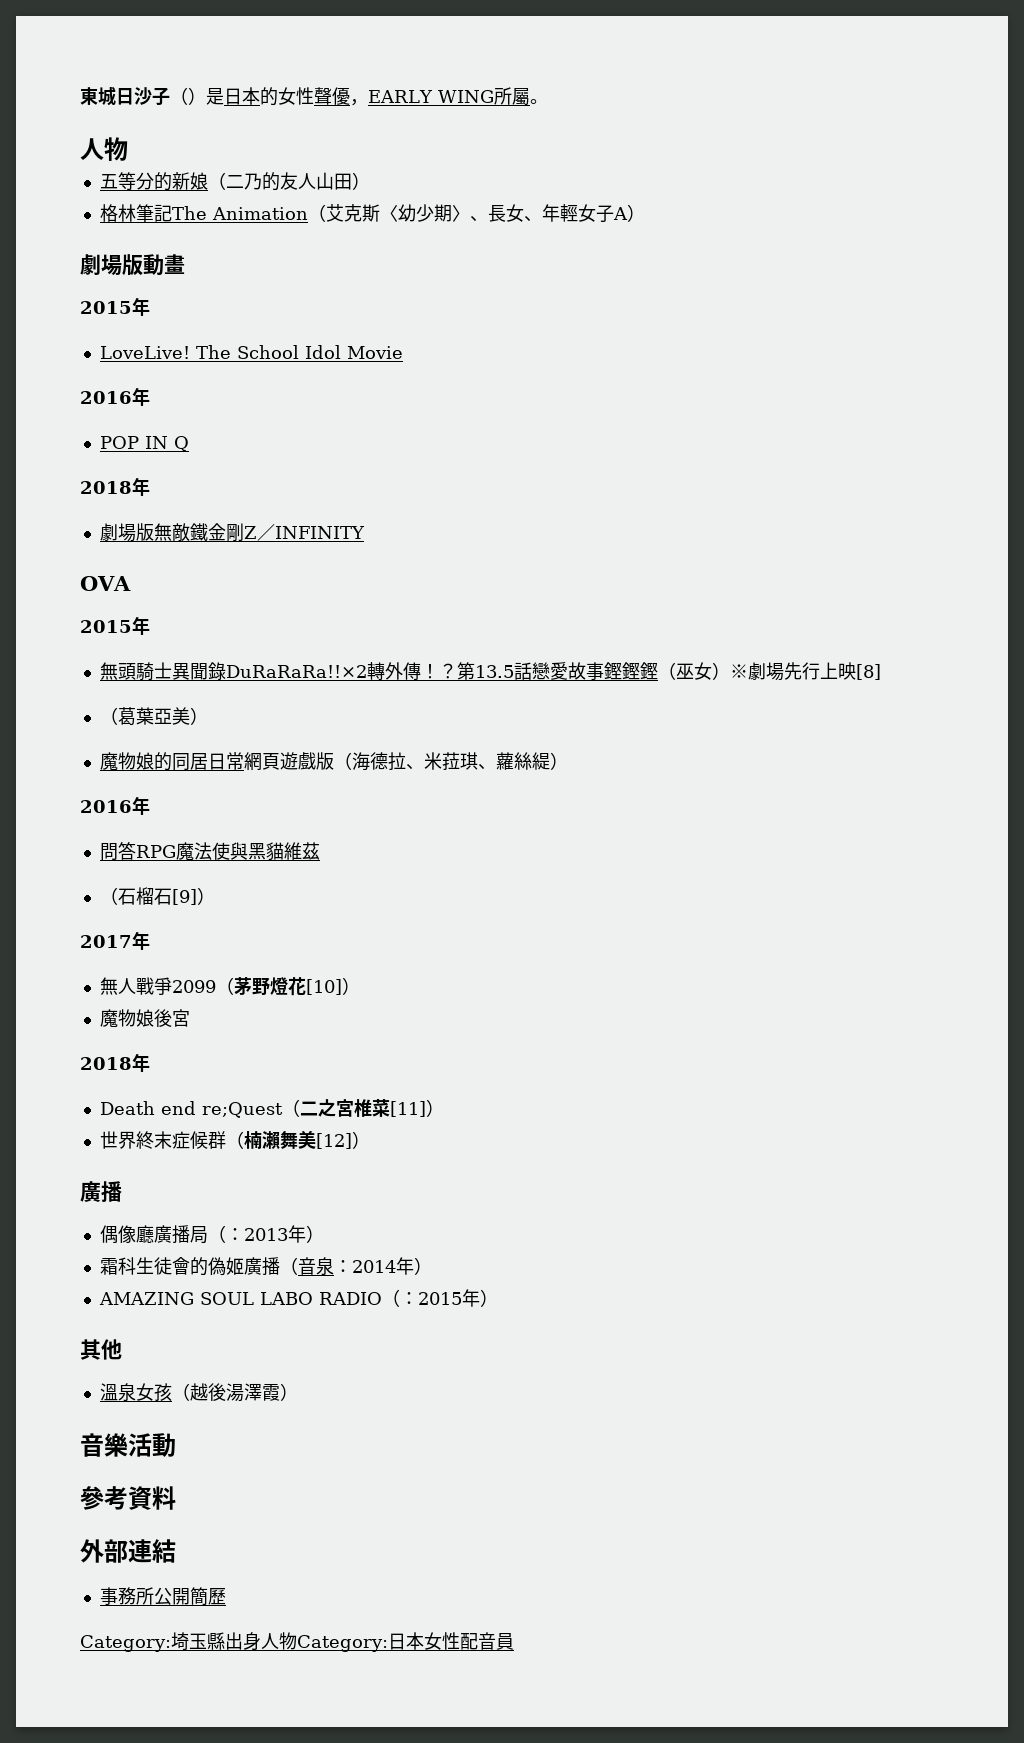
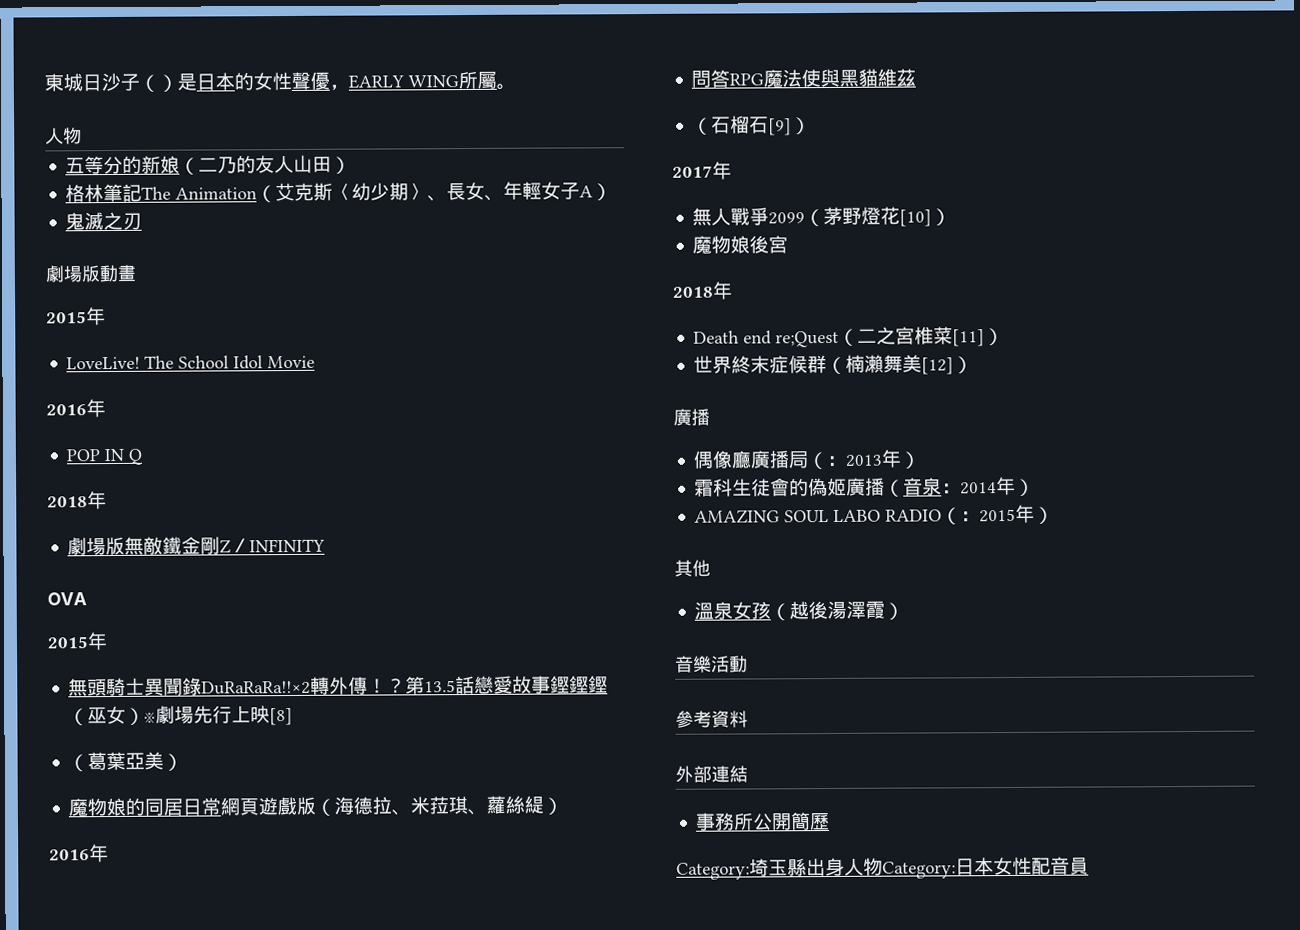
+ 鬼滅之刃

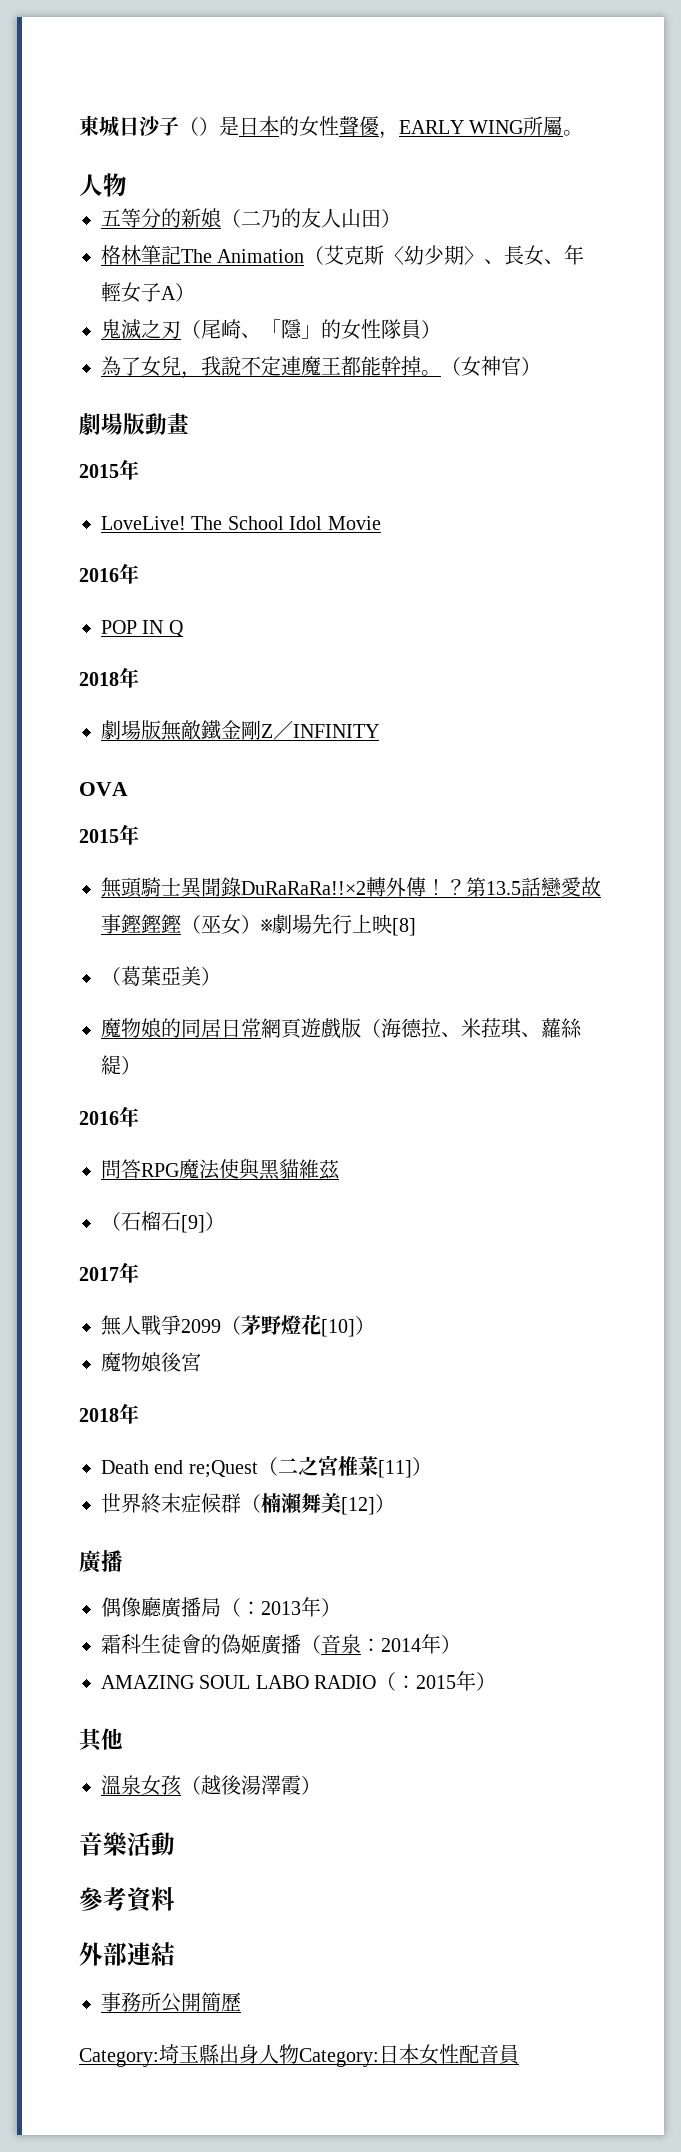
- 鬼滅之刃
+ 鬼滅之刃（尾崎、「隱」的女性隊員）
+ 為了女兒，我說不定連魔王都能幹掉。（女神官）

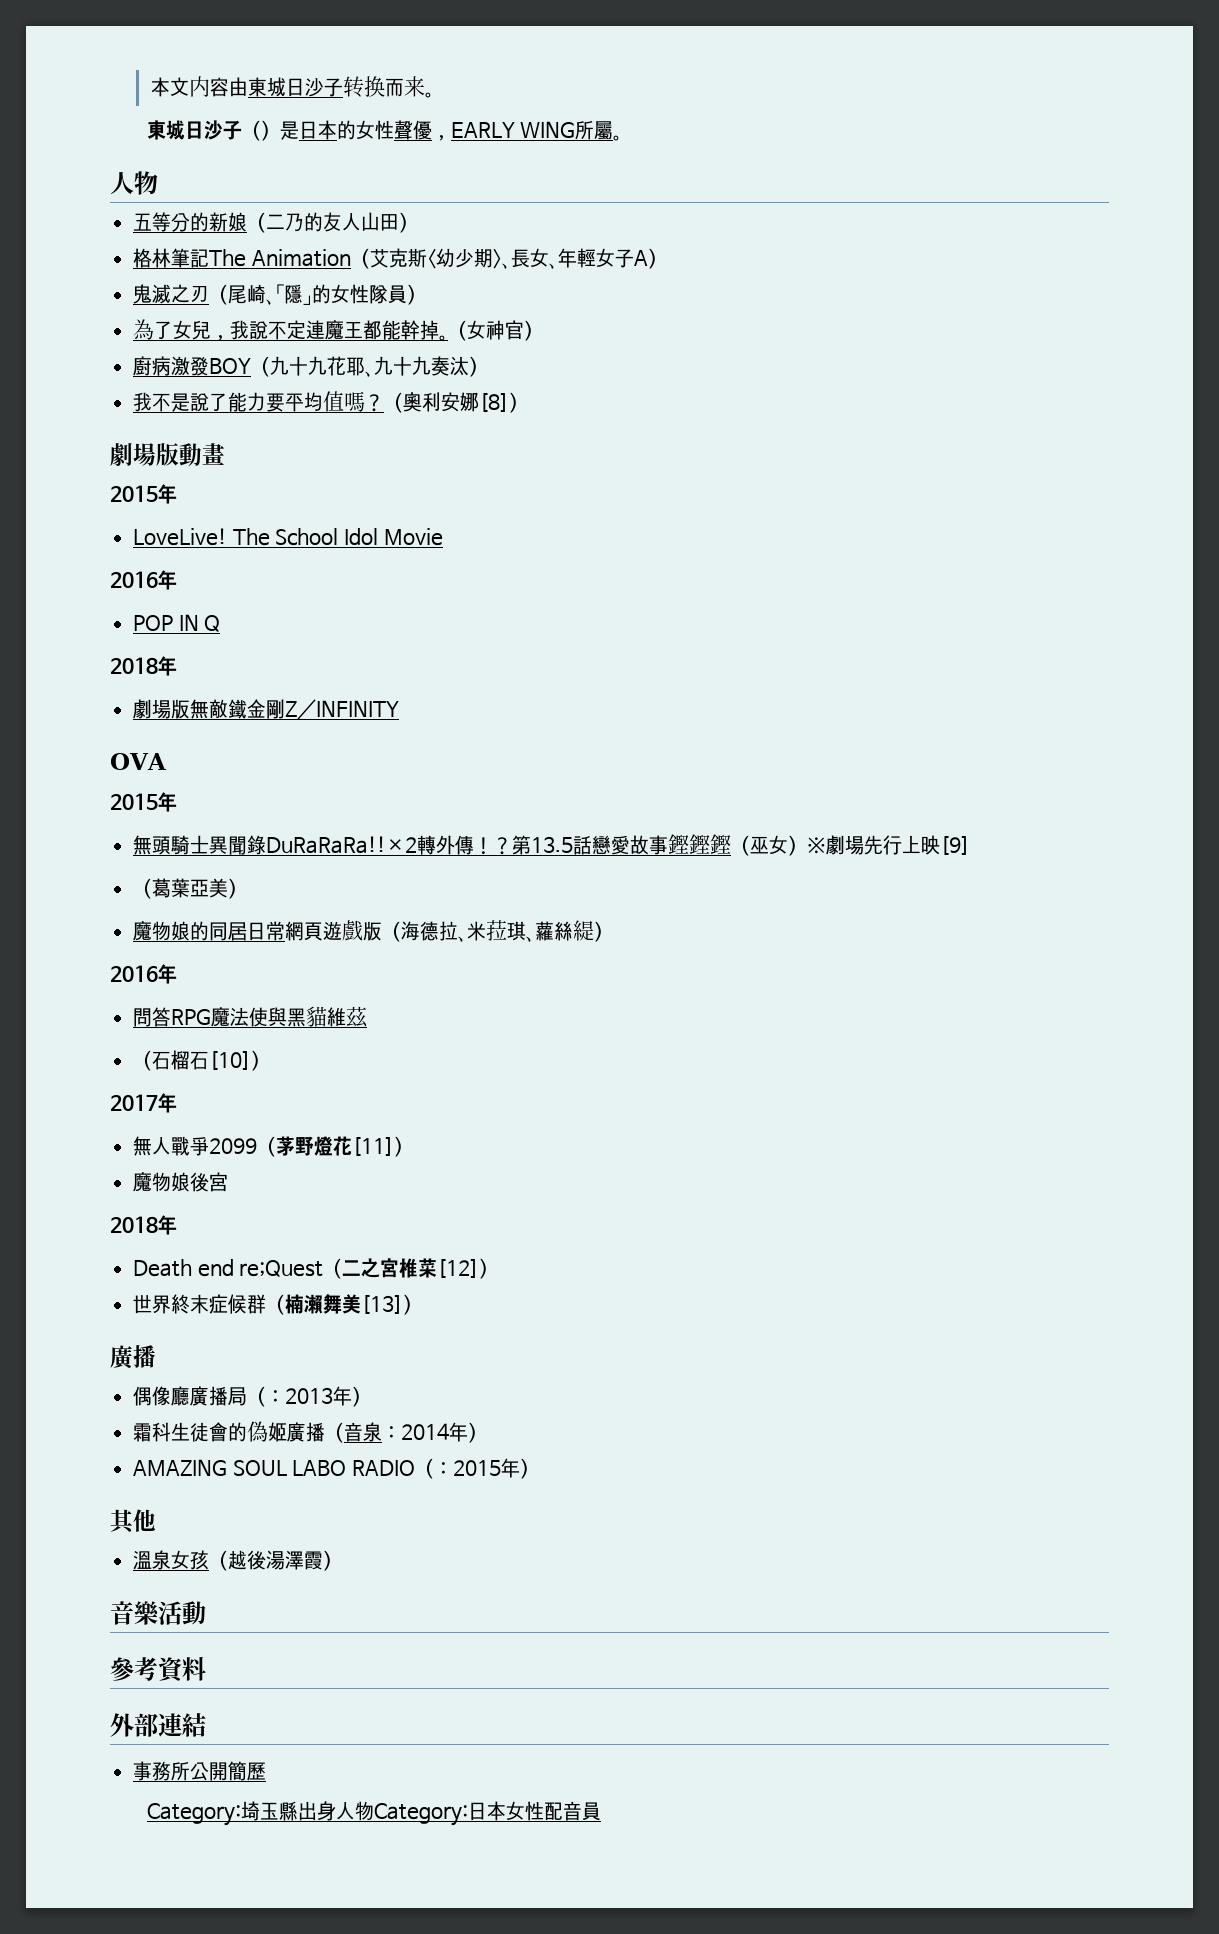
+ 本文内容由東城日沙子转换而来。
+ 廚病激發BOY（九十九花耶、九十九奏汰）
+ 我不是說了能力要平均值嗎？（奧利安娜[8]）
- 第13.5話戀愛故事鏗鏗鏗（巫女）※劇場先行上映[8]
+ 第13.5話戀愛故事鏗鏗鏗（巫女）※劇場先行上映[9]
- （石榴石[9]）
+ （石榴石[10]）
- 無人戰爭2099（茅野燈花[10]）
+ 無人戰爭2099（茅野燈花[11]）
- Death end re;Quest（二之宮椎菜[11]）
+ Death end re;Quest（二之宮椎菜[12]）
- 世界終末症候群（楠瀨舞美[12]）
+ 世界終末症候群（楠瀨舞美[13]）

